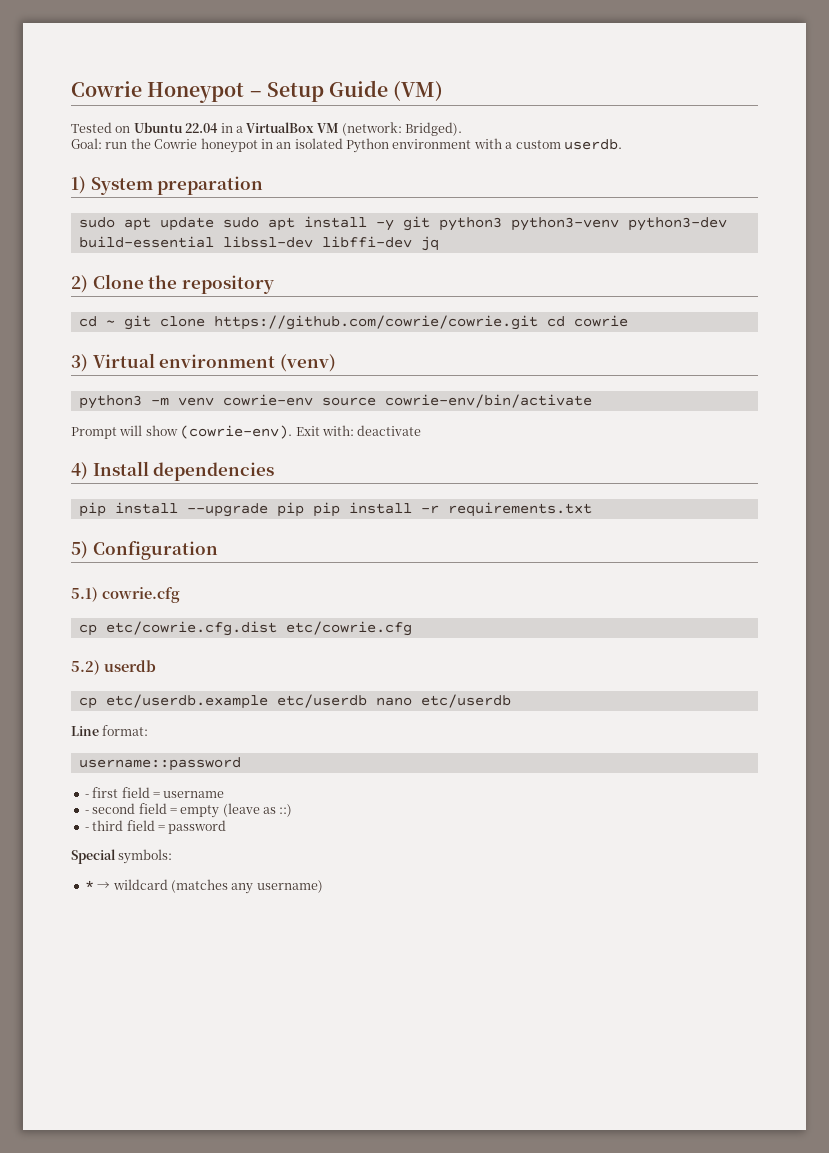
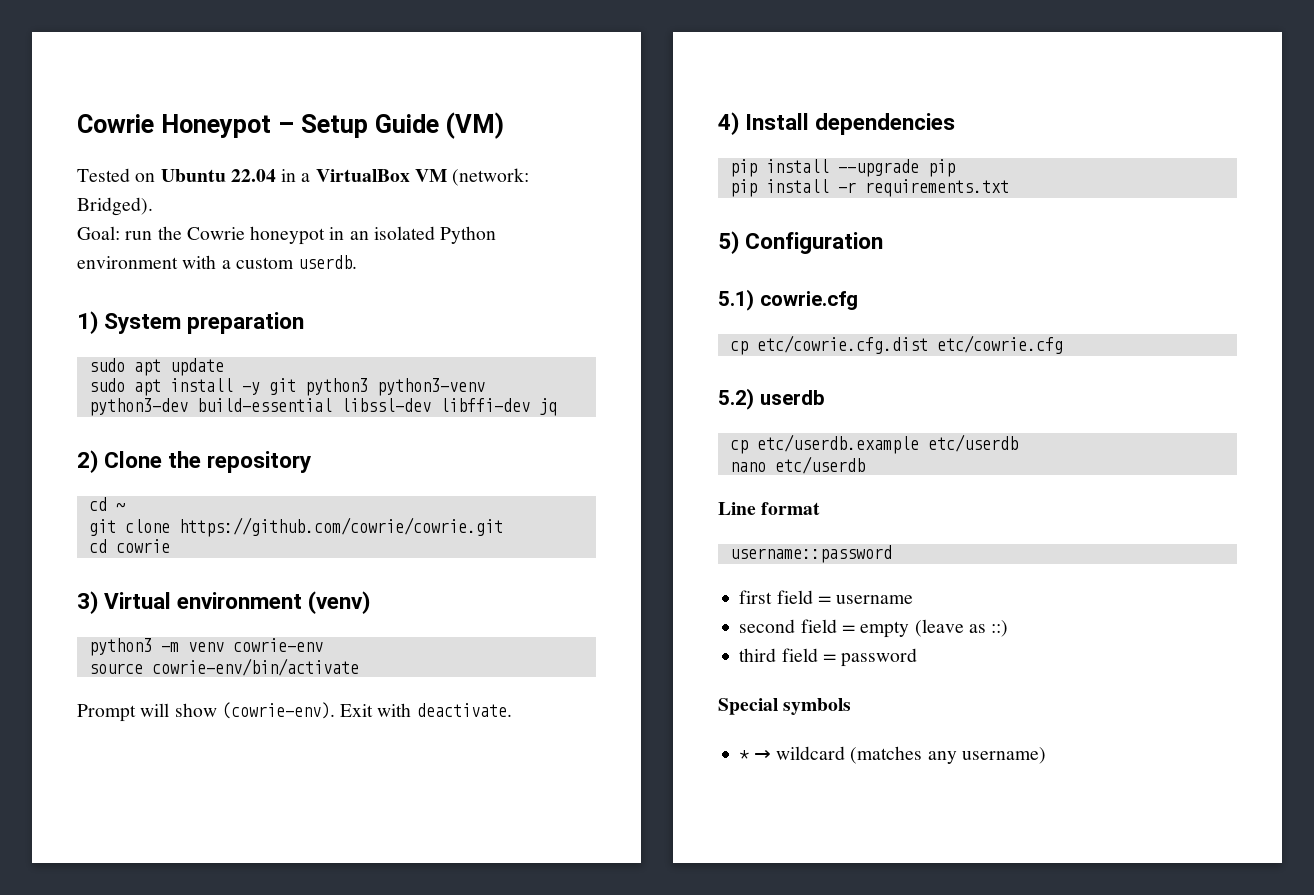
- sudo apt update sudo apt install -y git python3 python3-venv python3-dev build-essential libssl-dev libffi-dev jq
+ sudo apt update
+ sudo apt install -y git python3 python3-venv python3-dev build-essential libssl-dev libffi-dev jq
- cd ~ git clone https://github.com/cowrie/cowrie.git cd cowrie
+ cd ~
+ git clone https://github.com/cowrie/cowrie.git
+ cd cowrie
- python3 -m venv cowrie-env source cowrie-env/bin/activate
+ python3 -m venv cowrie-env
+ source cowrie-env/bin/activate
- Exit with: deactivate
+ Exit with deactivate.
- pip install --upgrade pip pip install -r requirements.txt
+ pip install --upgrade pip
+ pip install -r requirements.txt
- cp etc/userdb.example etc/userdb nano etc/userdb
+ cp etc/userdb.example etc/userdb
+ nano etc/userdb
- Line format:
+ Line format
- - first field = username
+ first field = username
- - second field = empty (leave as ::)
+ second field = empty (leave as ::)
- - third field = password
+ third field = password
- Special symbols:
+ Special symbols

